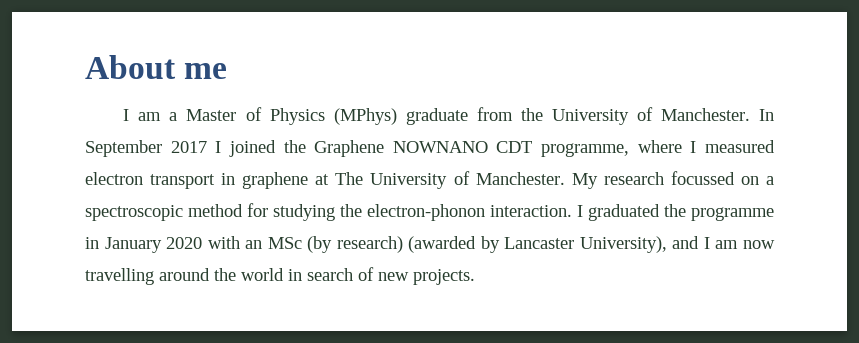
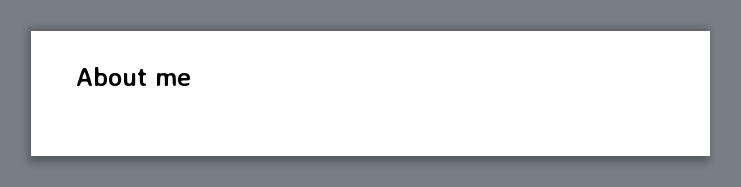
- I am a Master of Physics (MPhys) graduate from the University of Manchester. In September 2017 I joined the Graphene NOWNANO CDT programme, where I measured electron transport in graphene at The University of Manchester. My research focussed on a spectroscopic method for studying the electron-phonon interaction. I graduated the programme in January 2020 with an MSc (by research) (awarded by Lancaster University), and I am now travelling around the world in search of new projects.

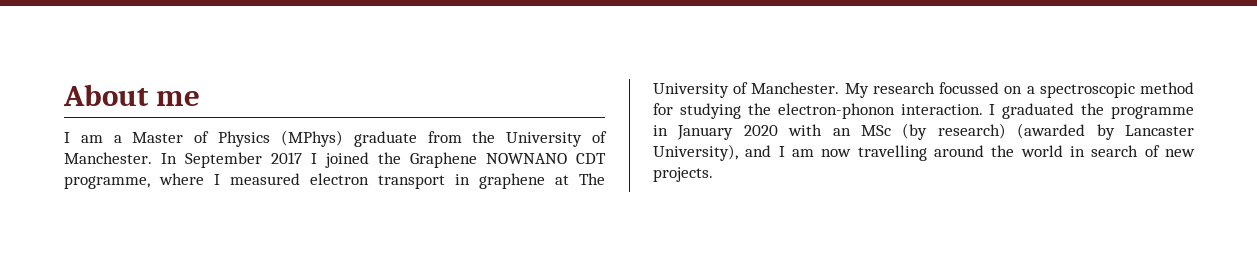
+ I am a Master of Physics (MPhys) graduate from the University of Manchester. In September 2017 I joined the Graphene NOWNANO CDT programme, where I measured electron transport in graphene at The University of Manchester. My research focussed on a spectroscopic method for studying the electron-phonon interaction. I graduated the programme in January 2020 with an MSc (by research) (awarded by Lancaster University), and I am now travelling around the world in search of new projects.

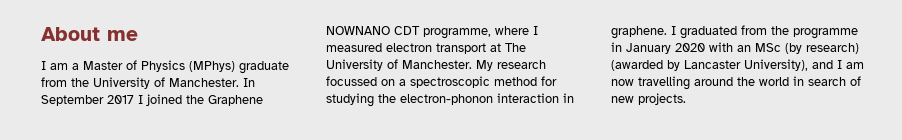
- In September 2017 I joined the Graphene NOWNANO CDT programme, where I measured electron transport in graphene at The University of Manchester.
+ In September 2017 I joined the Graphene NOWNANO CDT programme, where I measured electron transport at The University of Manchester.
- My research focussed on a spectroscopic method for studying the electron-phonon interaction.
+ My research focussed on a spectroscopic method for studying the electron-phonon interaction in graphene.
- I graduated the programme in January 2020 with an MSc (by research) (awarded by Lancaster University), and I am now travelling around the world in search of new projects.
+ I graduated from the programme in January 2020 with an MSc (by research) (awarded by Lancaster University), and I am now travelling around the world in search of new projects.

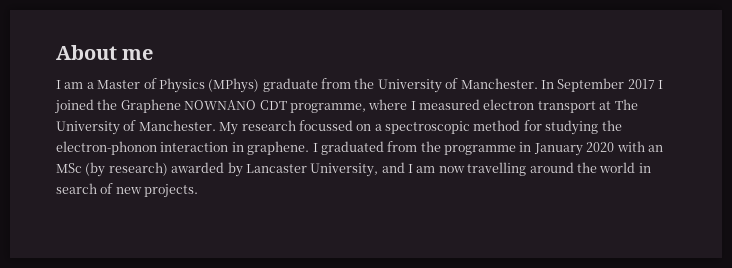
- I graduated from the programme in January 2020 with an MSc (by research) (awarded by Lancaster University), and I am now travelling around the world in search of new projects.
+ I graduated from the programme in January 2020 with an MSc (by research) awarded by Lancaster University, and I am now travelling around the world in search of new projects.

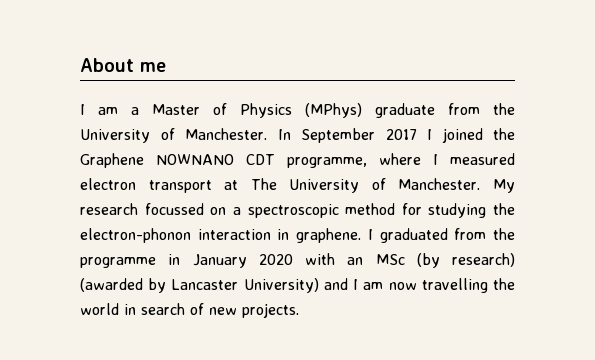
- I graduated from the programme in January 2020 with an MSc (by research) awarded by Lancaster University, and I am now travelling around the world in search of new projects.
+ I graduated from the programme in January 2020 with an MSc (by research) (awarded by Lancaster University) and I am now travelling the world in search of new projects.

